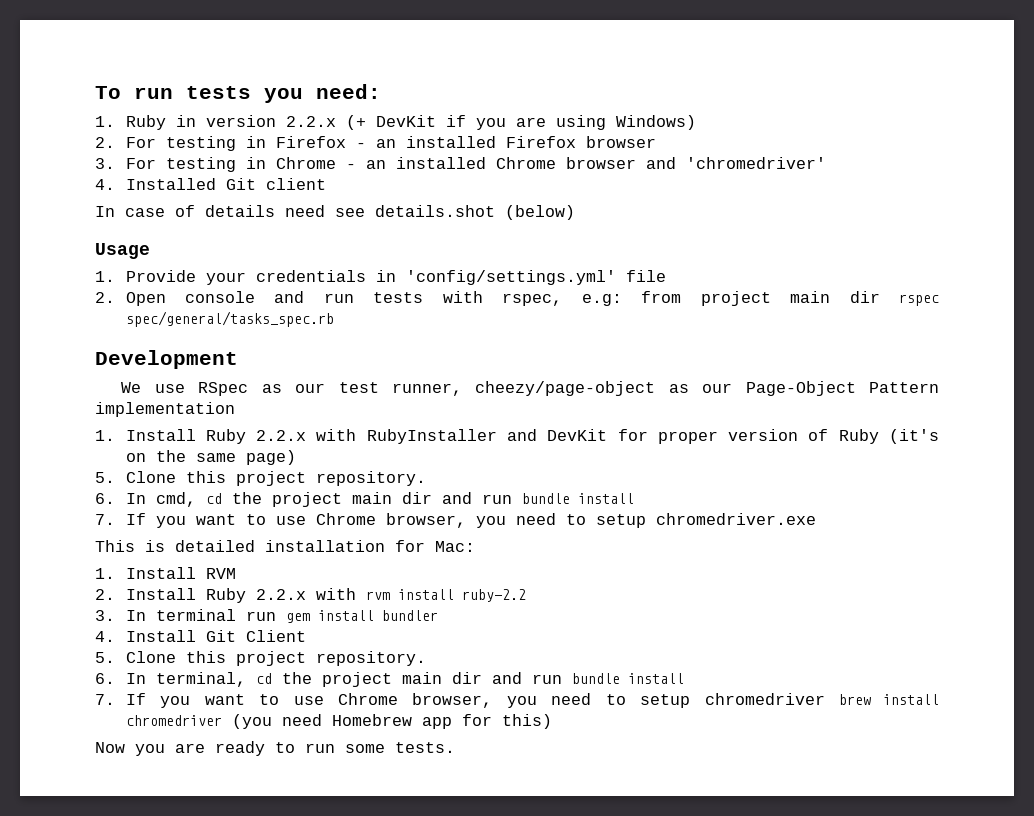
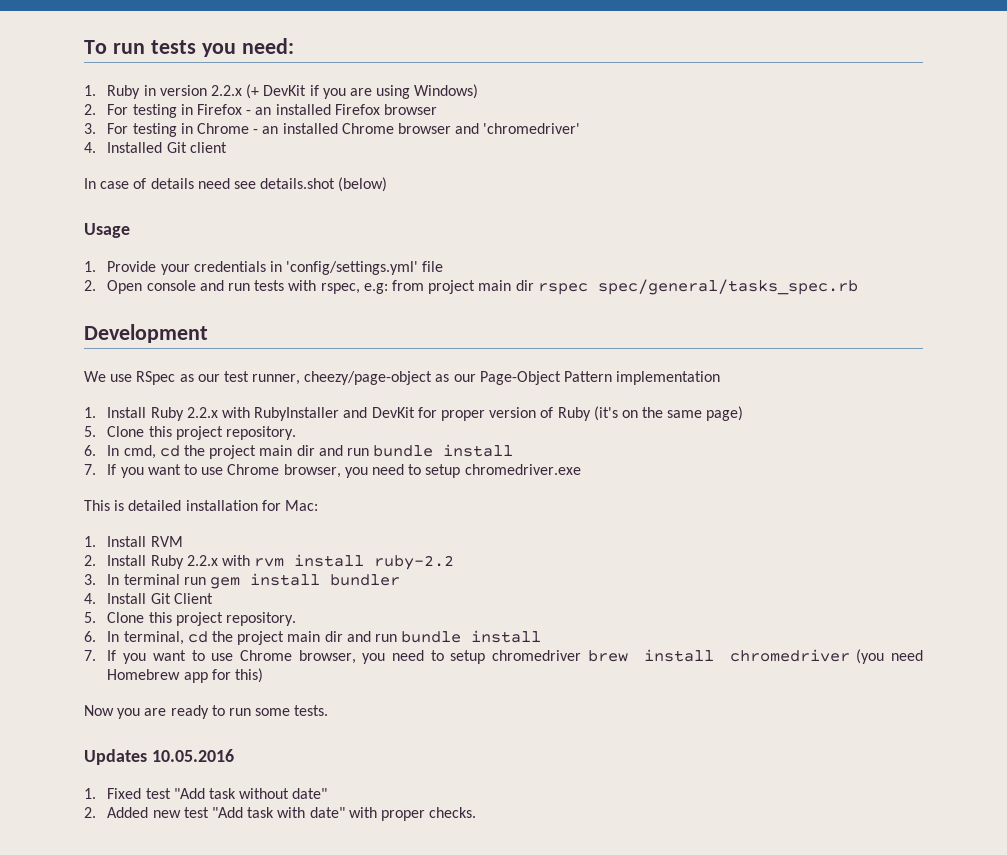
+ Updates 10.05.2016
+ 1. Fixed test "Add task without date"
+ 2. Added new test "Add task with date" with proper checks.

